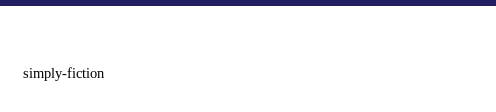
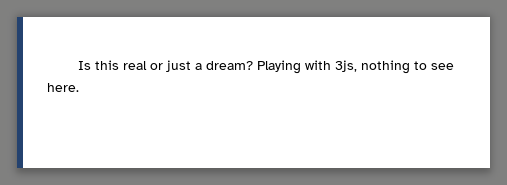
- simply-fiction
+ Is this real or just a dream? Playing with 3js, nothing to see here.

